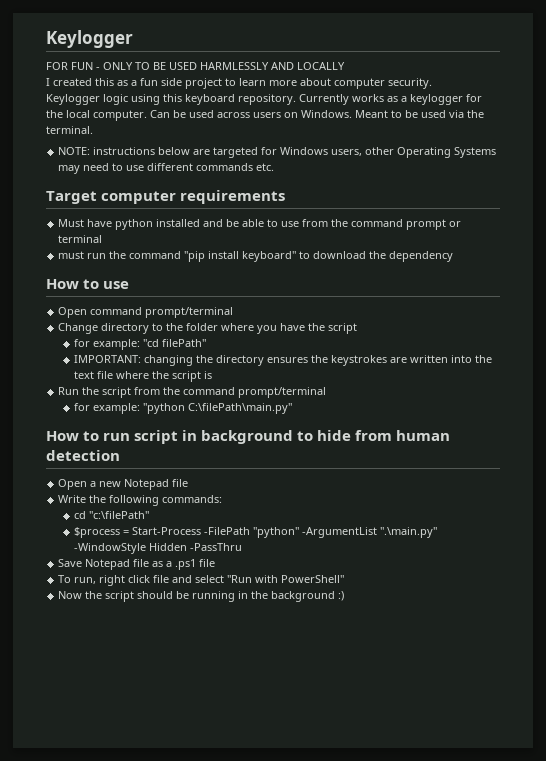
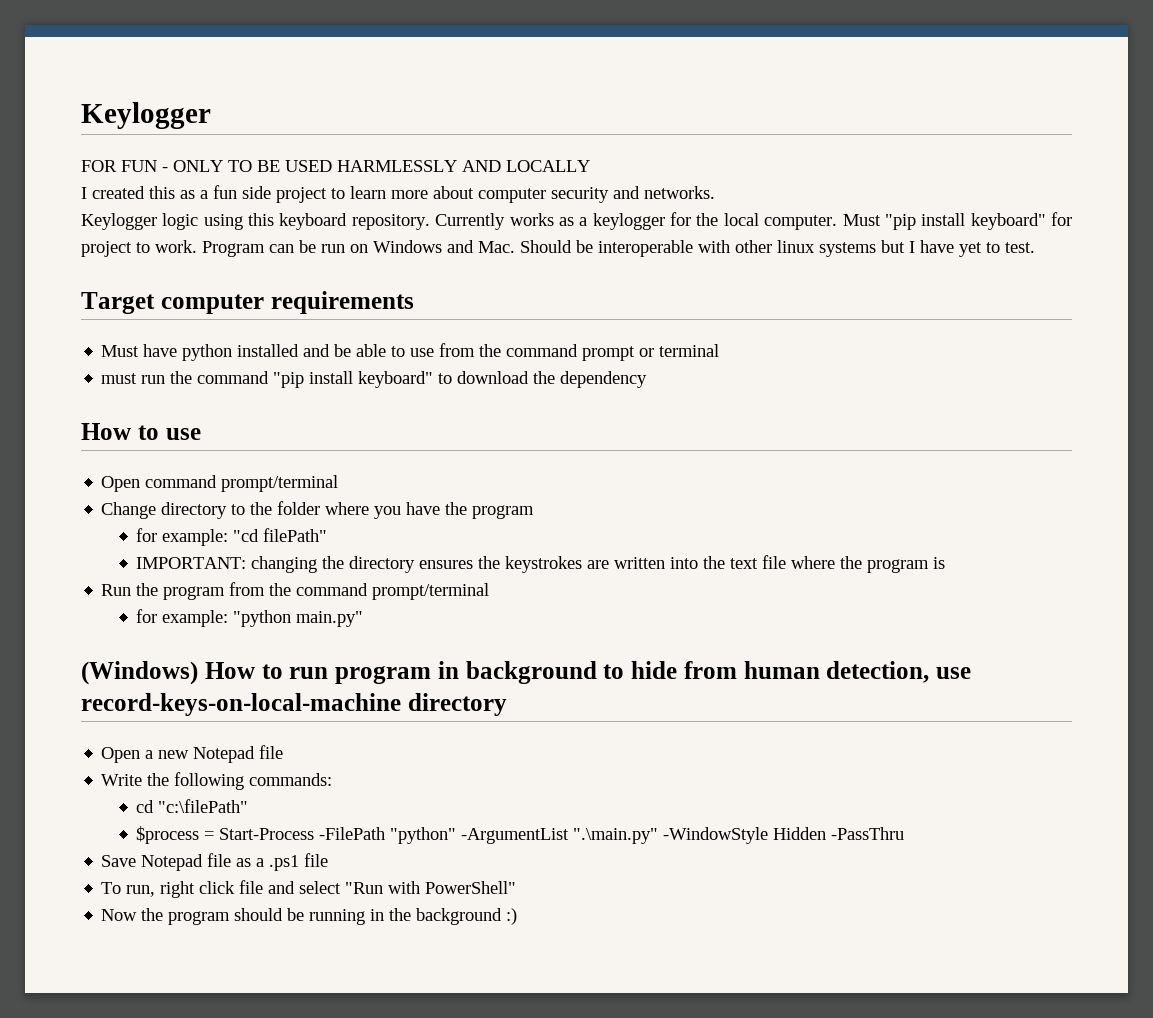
- I created this as a fun side project to learn more about computer security.
+ I created this as a fun side project to learn more about computer security and networks.
- Can be used across users on Windows. Meant to be used via the terminal.
- NOTE: instructions below are targeted for Windows users, other Operating Systems may need to use different commands etc.
+ Must "pip install keyboard" for project to work. Program can be run on Windows and Mac. Should be interoperable with other linux systems but I have yet to test.
- Change directory to the folder where you have the script
+ Change directory to the folder where you have the program
- IMPORTANT: changing the directory ensures the keystrokes are written into the text file where the script is
+ IMPORTANT: changing the directory ensures the keystrokes are written into the text file where the program is
- Run the script from the command prompt/terminal
+ Run the program from the command prompt/terminal
- for example: "python C:\filePath\main.py"
- How to run script in background to hide from human detection
+ for example: "python main.py"
+ (Windows) How to run program in background to hide from human detection, use record-keys-on-local-machine directory
- Now the script should be running in the background :)
+ Now the program should be running in the background :)

